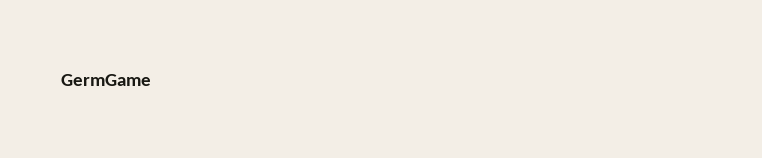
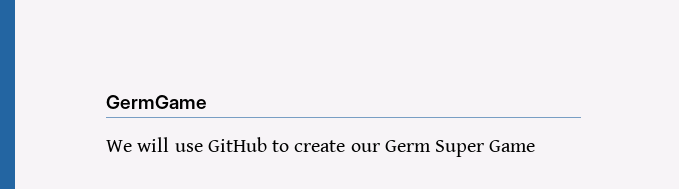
+ We will use GitHub to create our Germ Super Game

